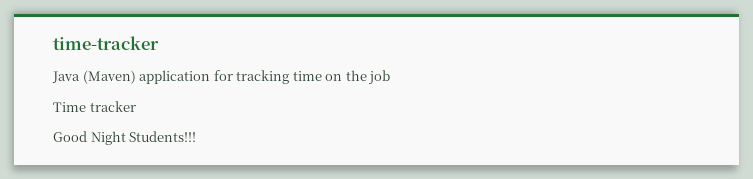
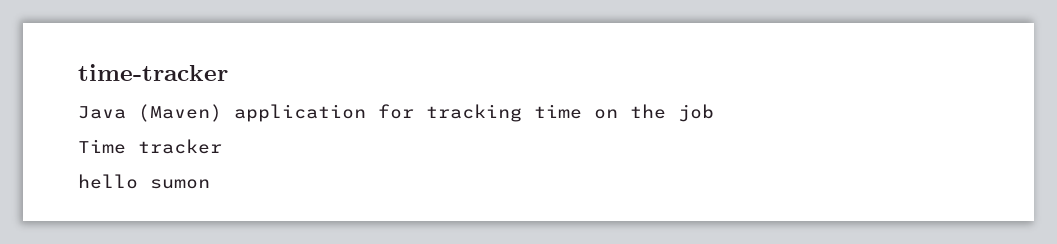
- Good Night Students!!!
+ hello sumon

